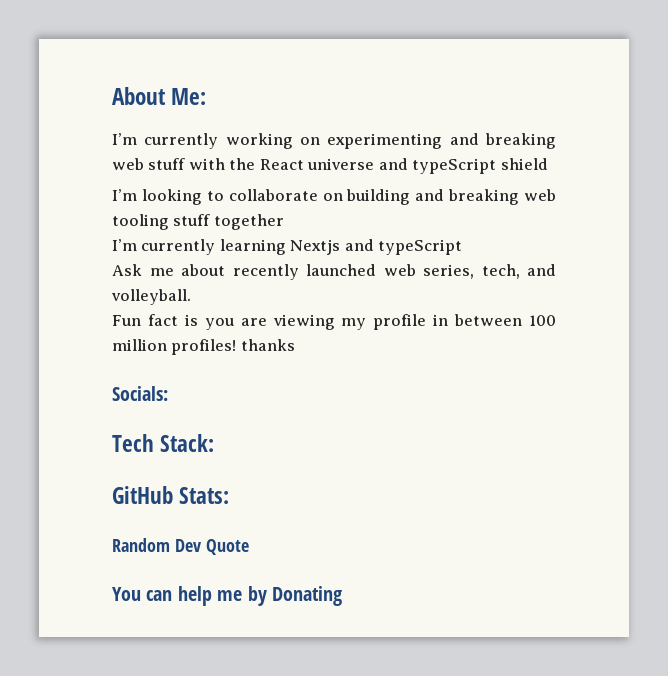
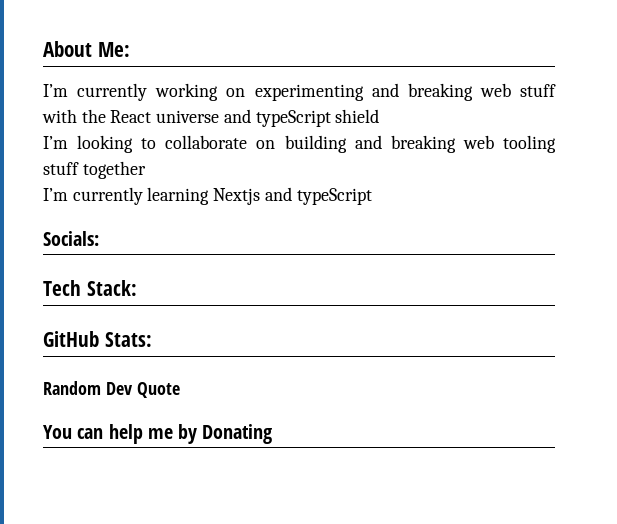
- Ask me about recently launched web series, tech, and volleyball.
- Fun fact is you are viewing my profile in between 100 million profiles! thanks

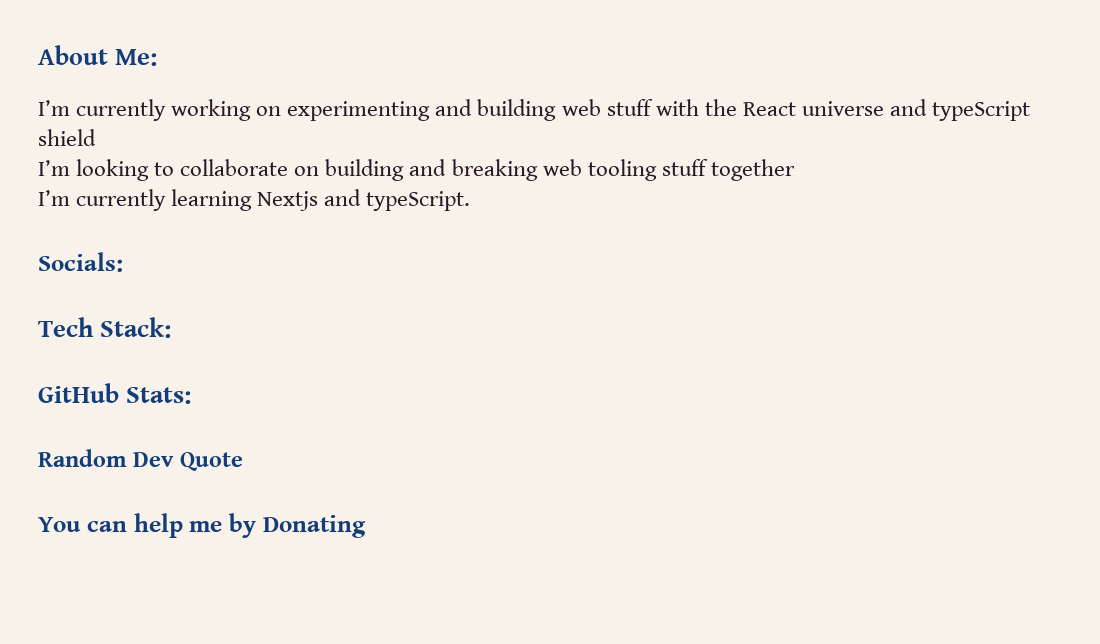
- I’m currently working on experimenting and breaking web stuff with the React universe and typeScript shield
+ I’m currently working on experimenting and building web stuff with the React universe and typeScript shield
- I’m currently learning Nextjs and typeScript
+ I’m currently learning Nextjs and typeScript.

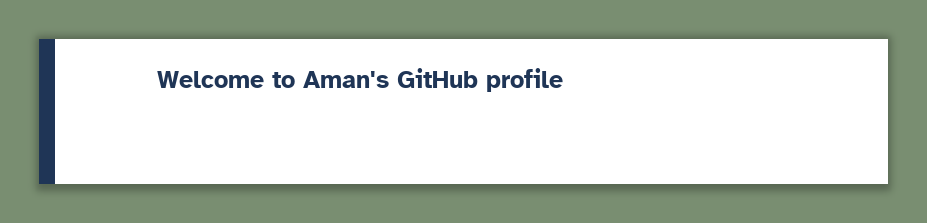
- About Me:
- I’m currently working on experimenting and building web stuff with the React universe and typeScript shield
- I’m looking to collaborate on building and breaking web tooling stuff together
- I’m currently learning Nextjs and typeScript.
- Socials:
- Tech Stack:
- GitHub Stats:
- Random Dev Quote
- You can help me by Donating
+ Welcome to Aman's GitHub profile

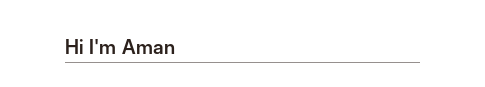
- Welcome to Aman's GitHub profile
+ Hi I'm Aman

